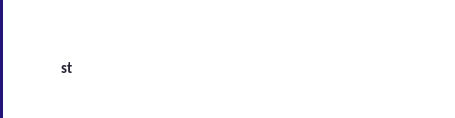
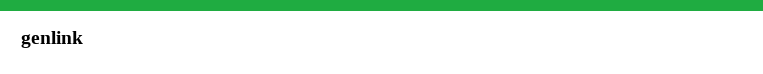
- st
+ genlink

